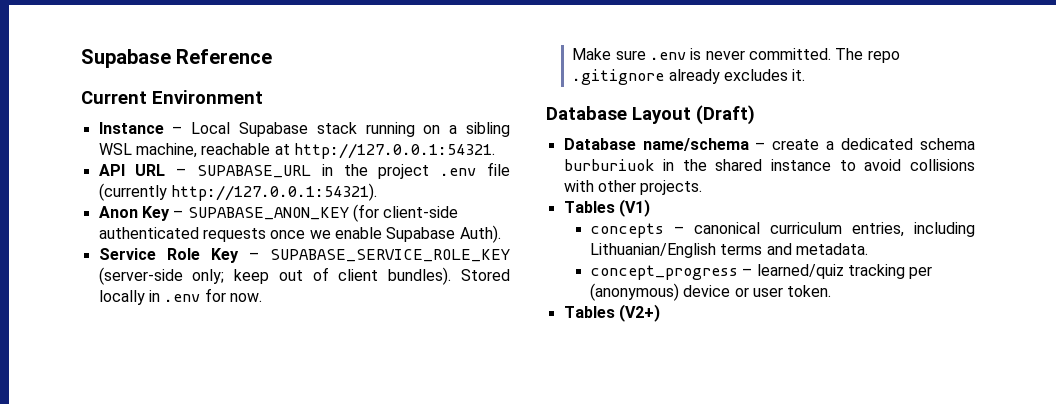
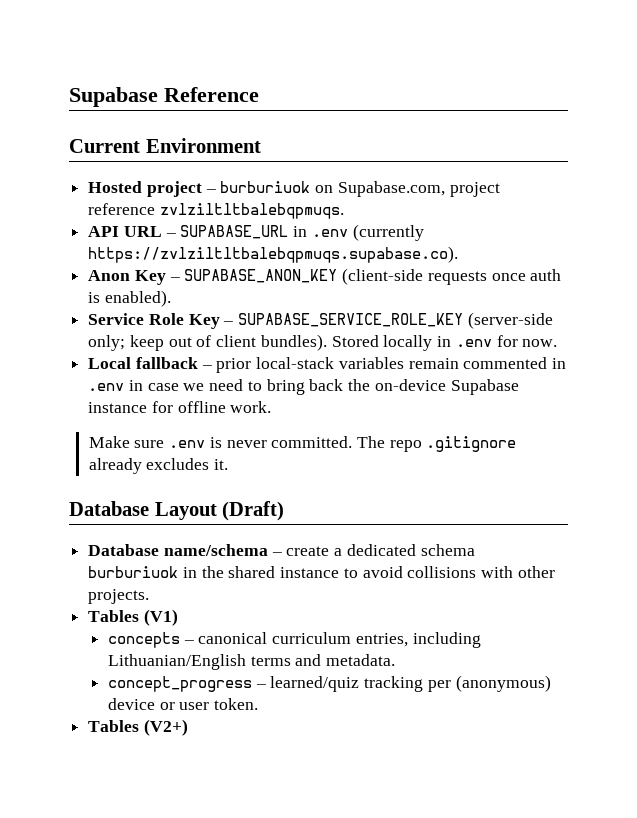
- Instance – Local Supabase stack running on a sibling WSL machine, reachable at http://127.0.0.1:54321.
+ Hosted project – burburiuok on Supabase.com, project reference zvlziltltbalebqpmuqs.
- API URL – SUPABASE_URL in the project .env file (currently http://127.0.0.1:54321).
- Anon Key – SUPABASE_ANON_KEY (for client-side authenticated requests once we enable Supabase Auth).
+ API URL – SUPABASE_URL in .env (currently https://zvlziltltbalebqpmuqs.supabase.co).
+ Anon Key – SUPABASE_ANON_KEY (client-side requests once auth is enabled).
+ Local fallback – prior local-stack variables remain commented in .env in case we need to bring back the on-device Supabase instance for offline work.

